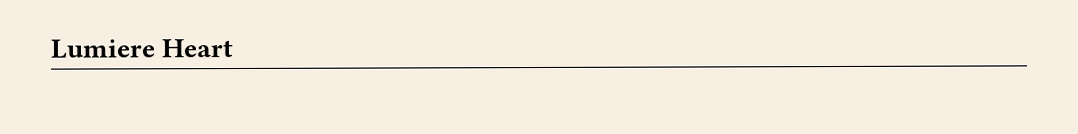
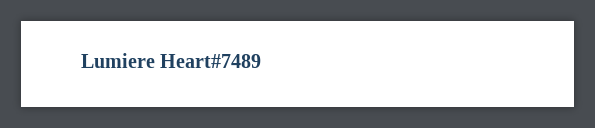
- Lumiere Heart
+ Lumiere Heart#7489

